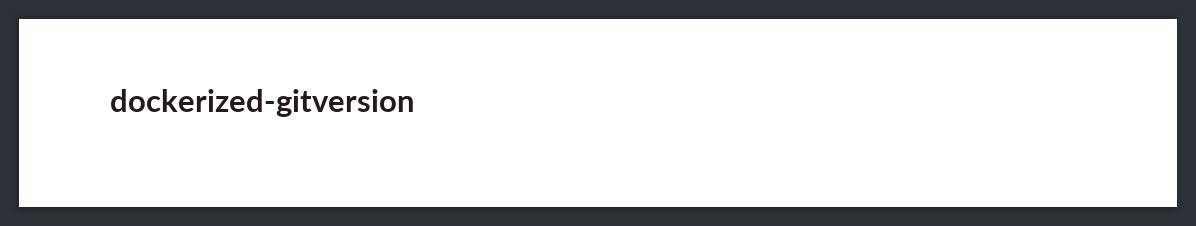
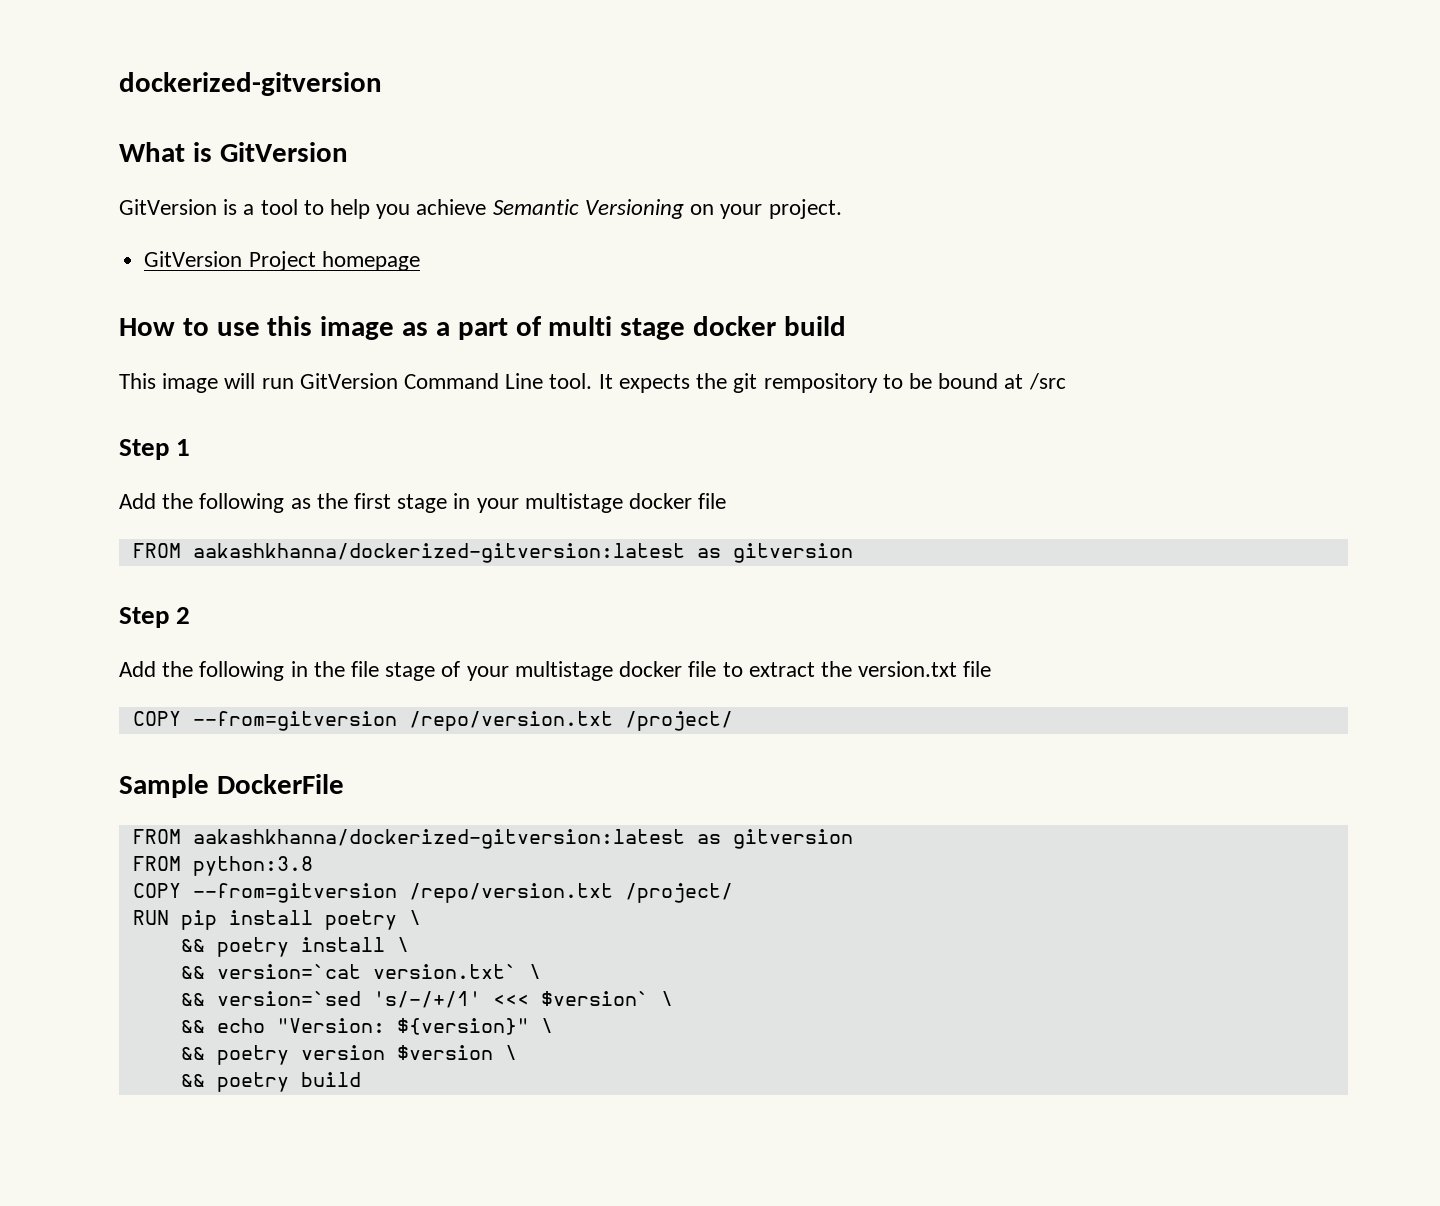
+ What is GitVersion
+ GitVersion is a tool to help you achieve Semantic Versioning on your project.
+ GitVersion Project homepage
+ How to use this image as a part of multi stage docker build
+ This image will run GitVersion Command Line tool. It expects the git rempository to be bound at /src
+ Step 1
+ Add the following as the first stage in your multistage docker file
+ FROM aakashkhanna/dockerized-gitversion:latest as gitversion
+ Step 2
+ Add the following in the file stage of your multistage docker file to extract the version.txt file
+ COPY --from=gitversion /repo/version.txt /project/
+ Sample DockerFile
+ FROM aakashkhanna/dockerized-gitversion:latest as gitversion
+ FROM python:3.8
+ COPY --from=gitversion /repo/version.txt /project/
+ RUN pip install poetry \
+ && poetry install \
+ && version=`cat version.txt` \
+ && version=`sed 's/-/+/1' <<< $version` \
+ && echo "Version: ${version}" \
+ && poetry version $version \
+ && poetry build

